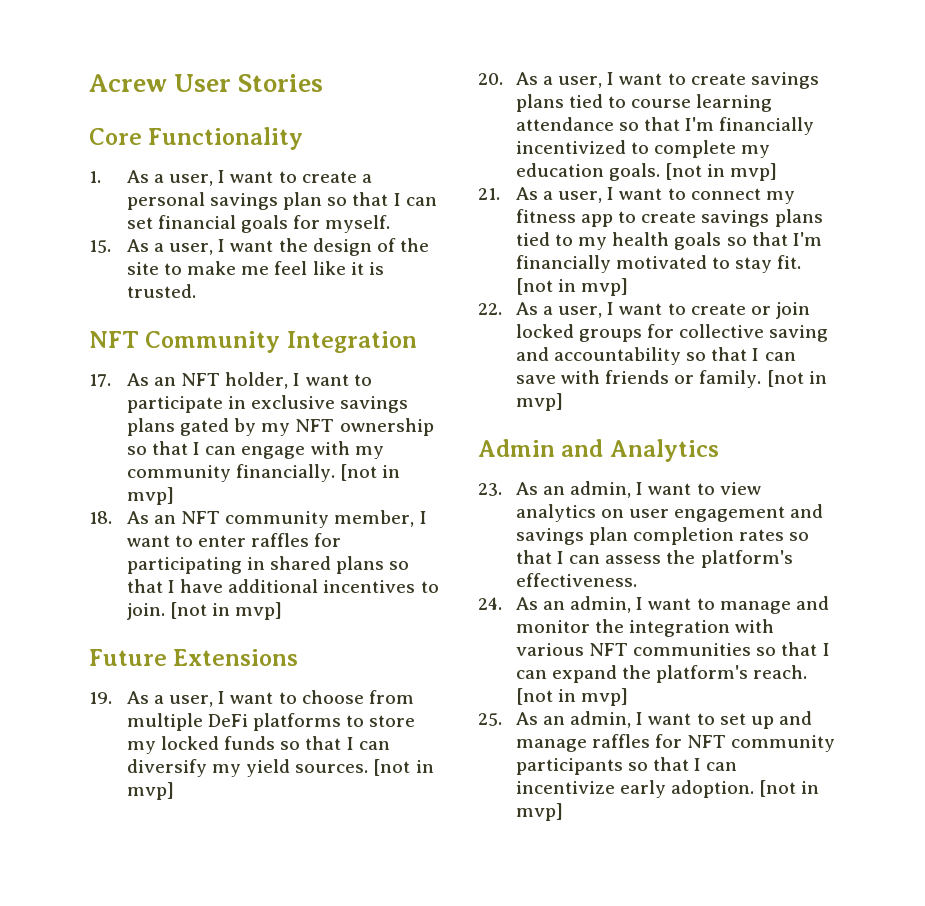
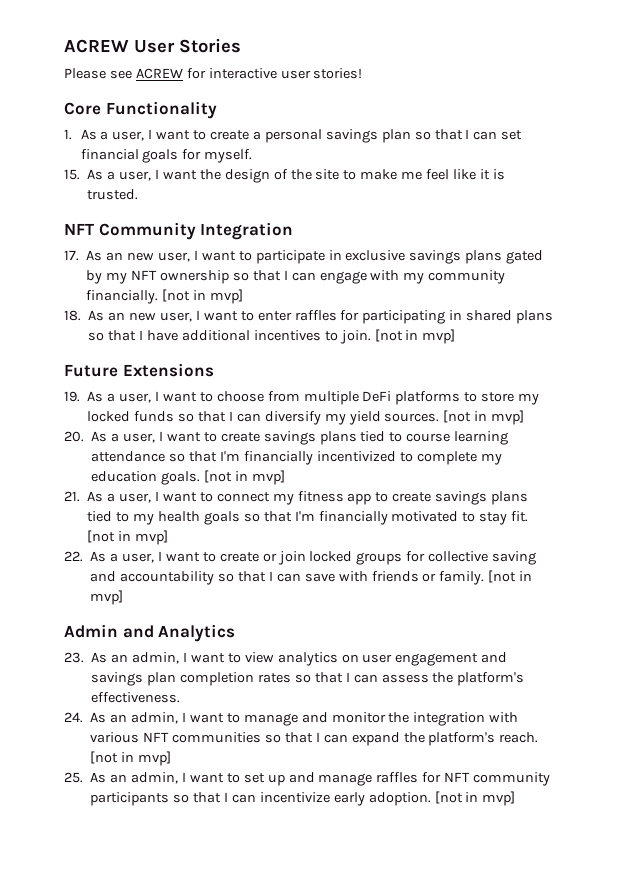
- Acrew User Stories
+ ACREW User Stories
+ Please see ACREW for interactive user stories!
- 17. As an NFT holder, I want to participate in exclusive savings plans gated by my NFT ownership so that I can engage with my community financially.
+ 17. As an new user, I want to participate in exclusive savings plans gated by my NFT ownership so that I can engage with my community financially.
- 18. As an NFT community member, I want to enter raffles for participating in shared plans so that I have additional incentives to join.
+ 18. As an new user, I want to enter raffles for participating in shared plans so that I have additional incentives to join.

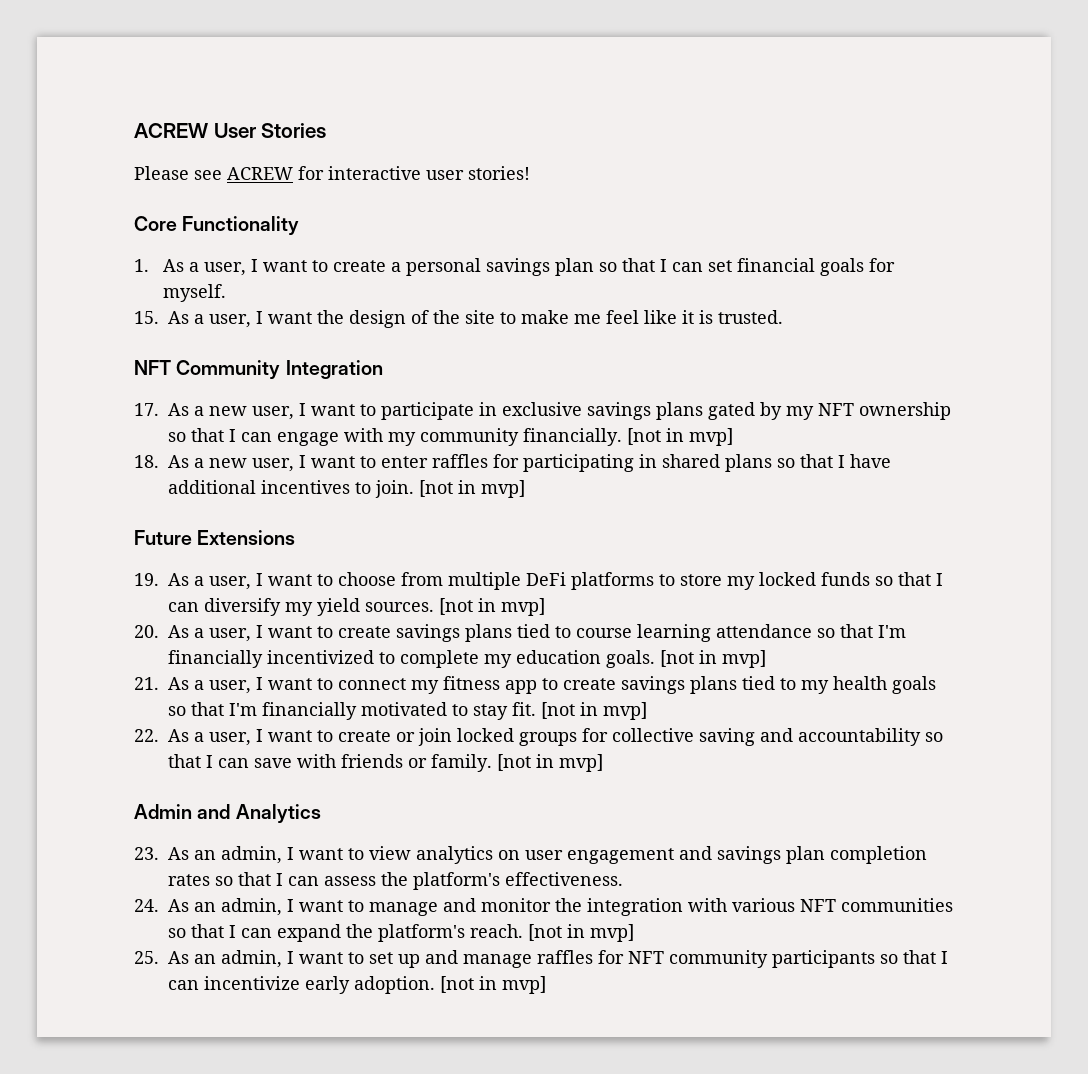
- 17. As an new user, I want to participate in exclusive savings plans gated by my NFT ownership so that I can engage with my community financially.
+ 17. As a new user, I want to participate in exclusive savings plans gated by my NFT ownership so that I can engage with my community financially.
- 18. As an new user, I want to enter raffles for participating in shared plans so that I have additional incentives to join.
+ 18. As a new user, I want to enter raffles for participating in shared plans so that I have additional incentives to join.

